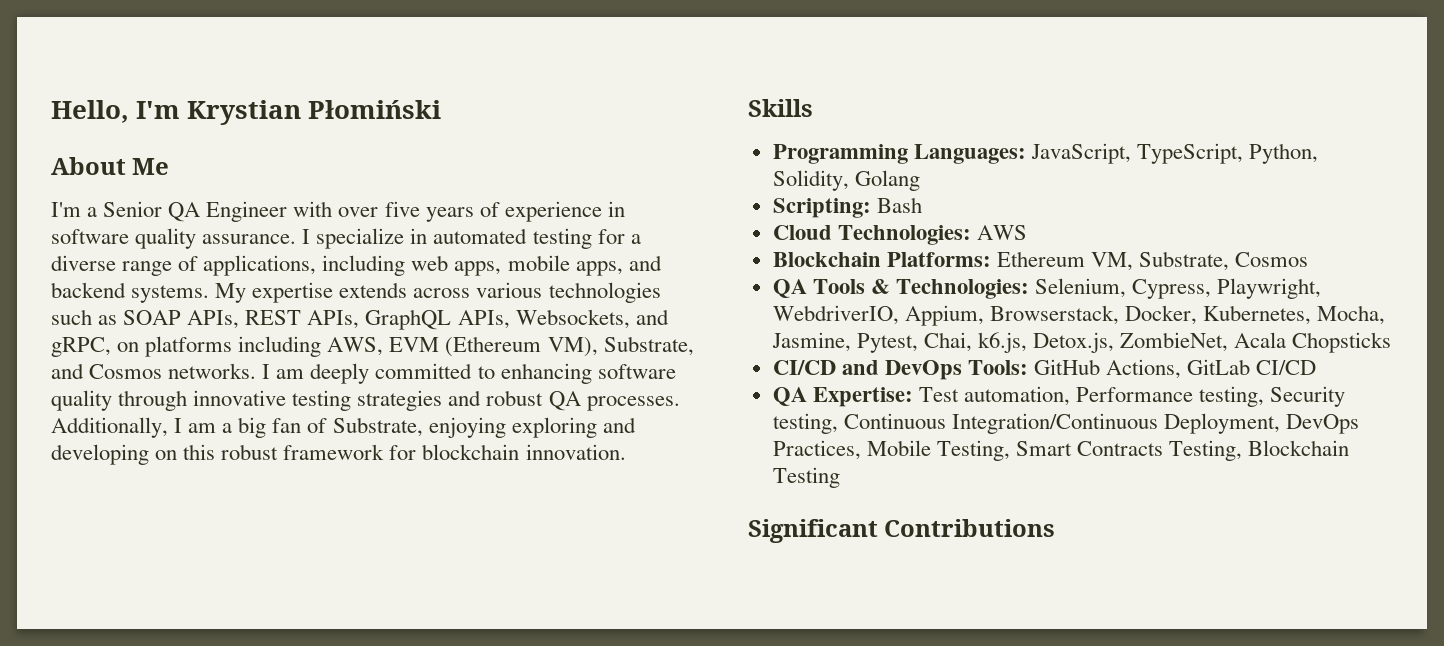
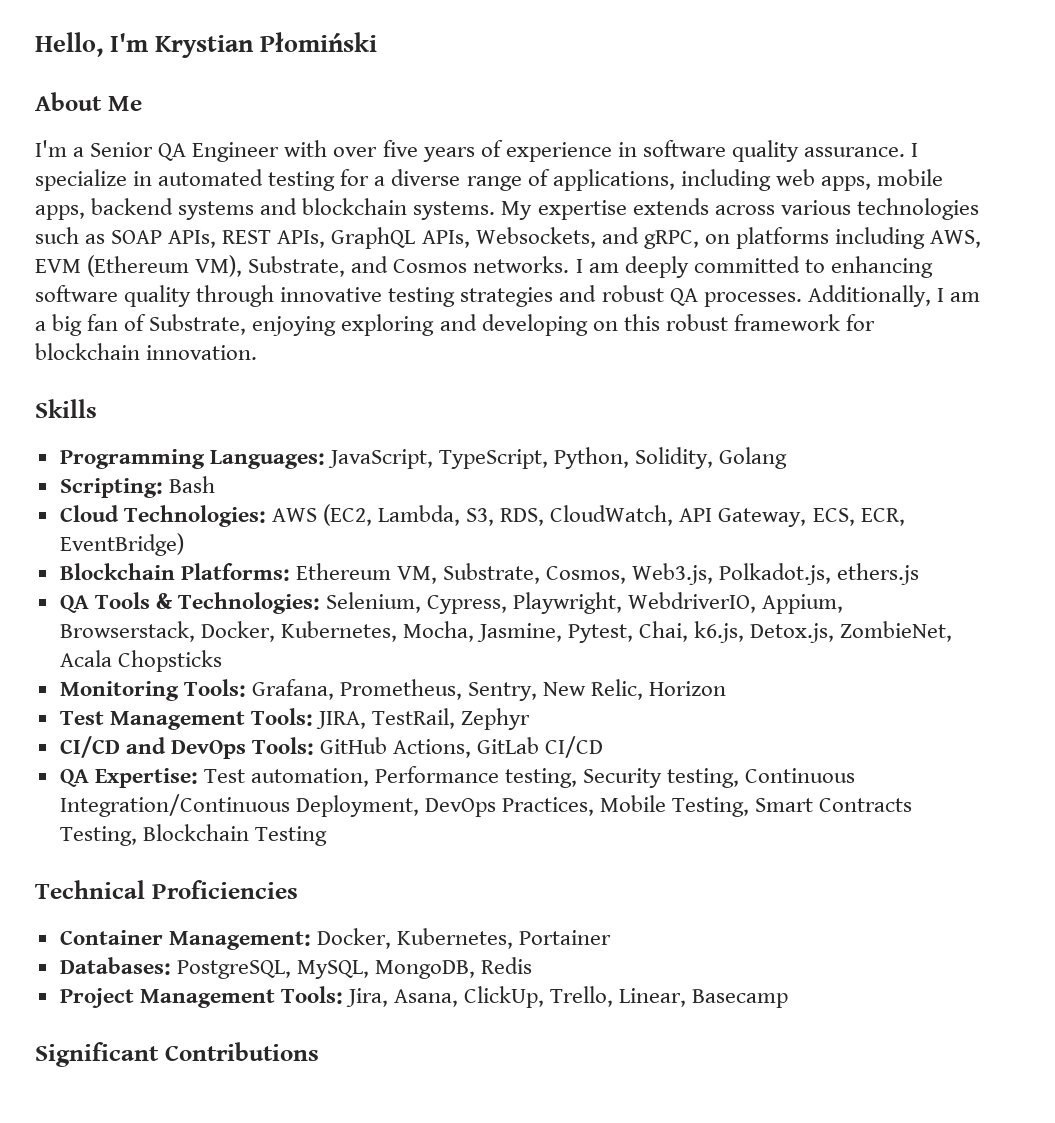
- I specialize in automated testing for a diverse range of applications, including web apps, mobile apps, and backend systems.
+ I specialize in automated testing for a diverse range of applications, including web apps, mobile apps, backend systems and blockchain systems.
- Cloud Technologies: AWS
+ Cloud Technologies: AWS (EC2, Lambda, S3, RDS, CloudWatch, API Gateway, ECS, ECR, EventBridge)
- Blockchain Platforms: Ethereum VM, Substrate, Cosmos
+ Blockchain Platforms: Ethereum VM, Substrate, Cosmos, Web3.js, Polkadot.js, ethers.js
+ Monitoring Tools: Grafana, Prometheus, Sentry, New Relic, Horizon
+ Test Management Tools: JIRA, TestRail, Zephyr
+ Technical Proficiencies
+ Container Management: Docker, Kubernetes, Portainer
+ Databases: PostgreSQL, MySQL, MongoDB, Redis
+ Project Management Tools: Jira, Asana, ClickUp, Trello, Linear, Basecamp

